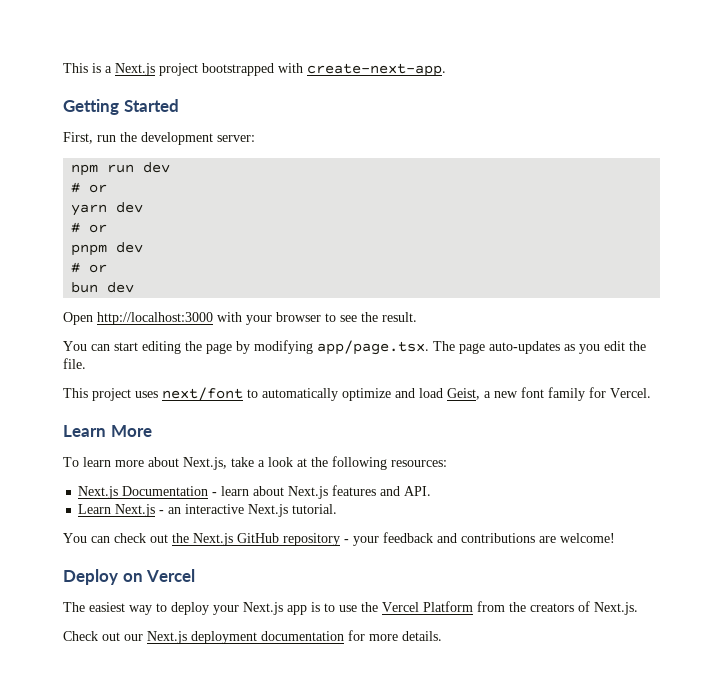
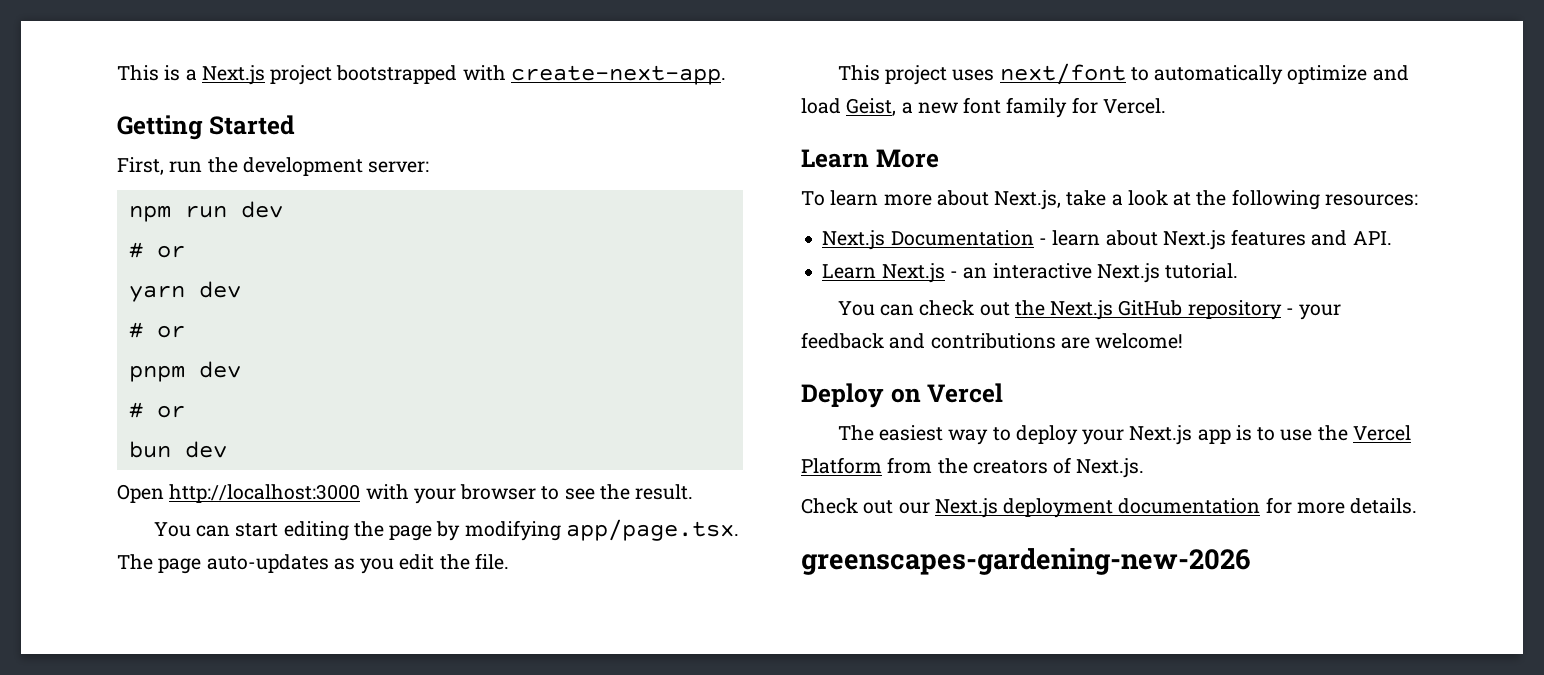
+ greenscapes-gardening-new-2026

